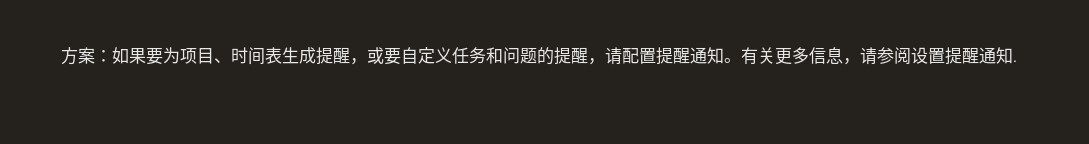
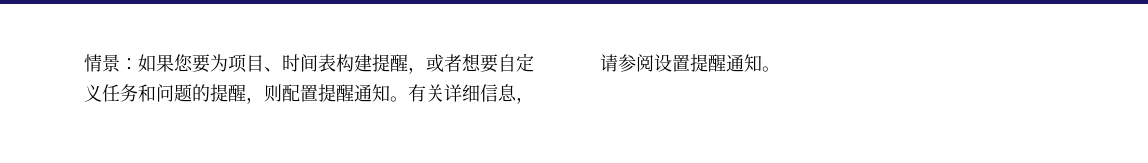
- 方案：如果要为项目、时间表生成提醒，或要自定义任务和问题的提醒，请配置提醒通知。
+ 情景：如果您要为项目、时间表构建提醒，或者想要自定义任务和问题的提醒，则配置提醒通知。
- 有关更多信息，请参阅设置提醒通知.
+ 有关详细信息，请参阅设置提醒通知。

